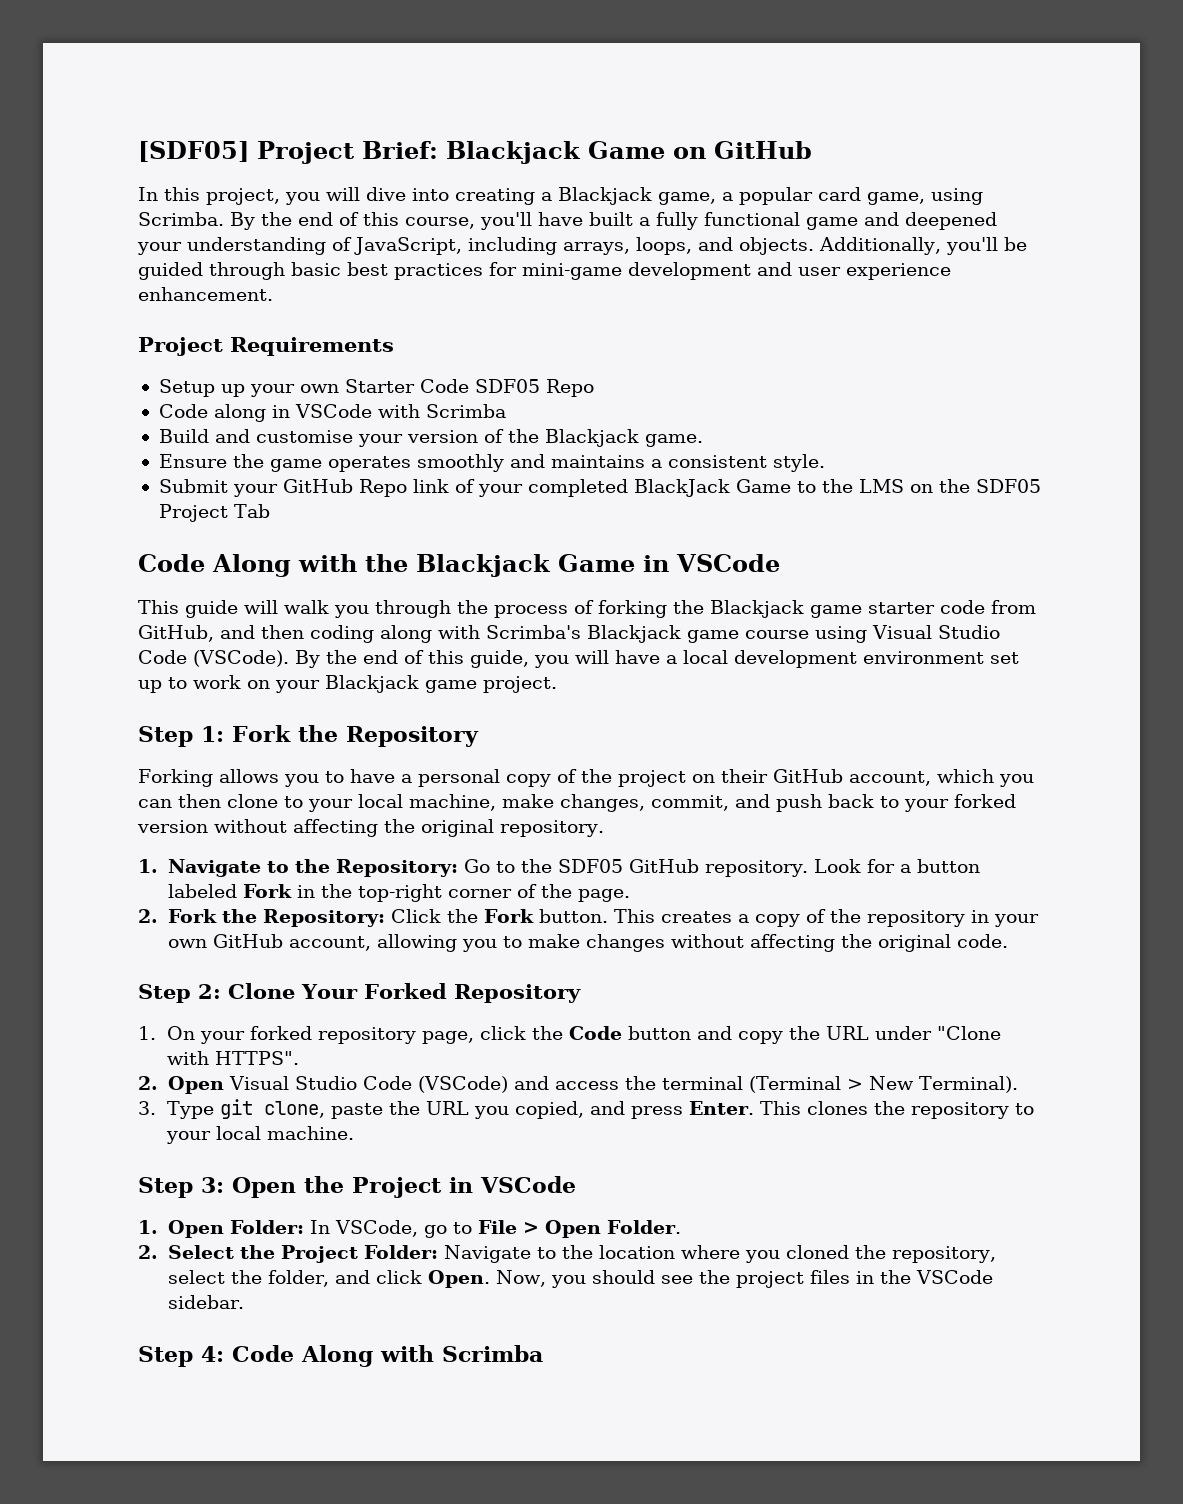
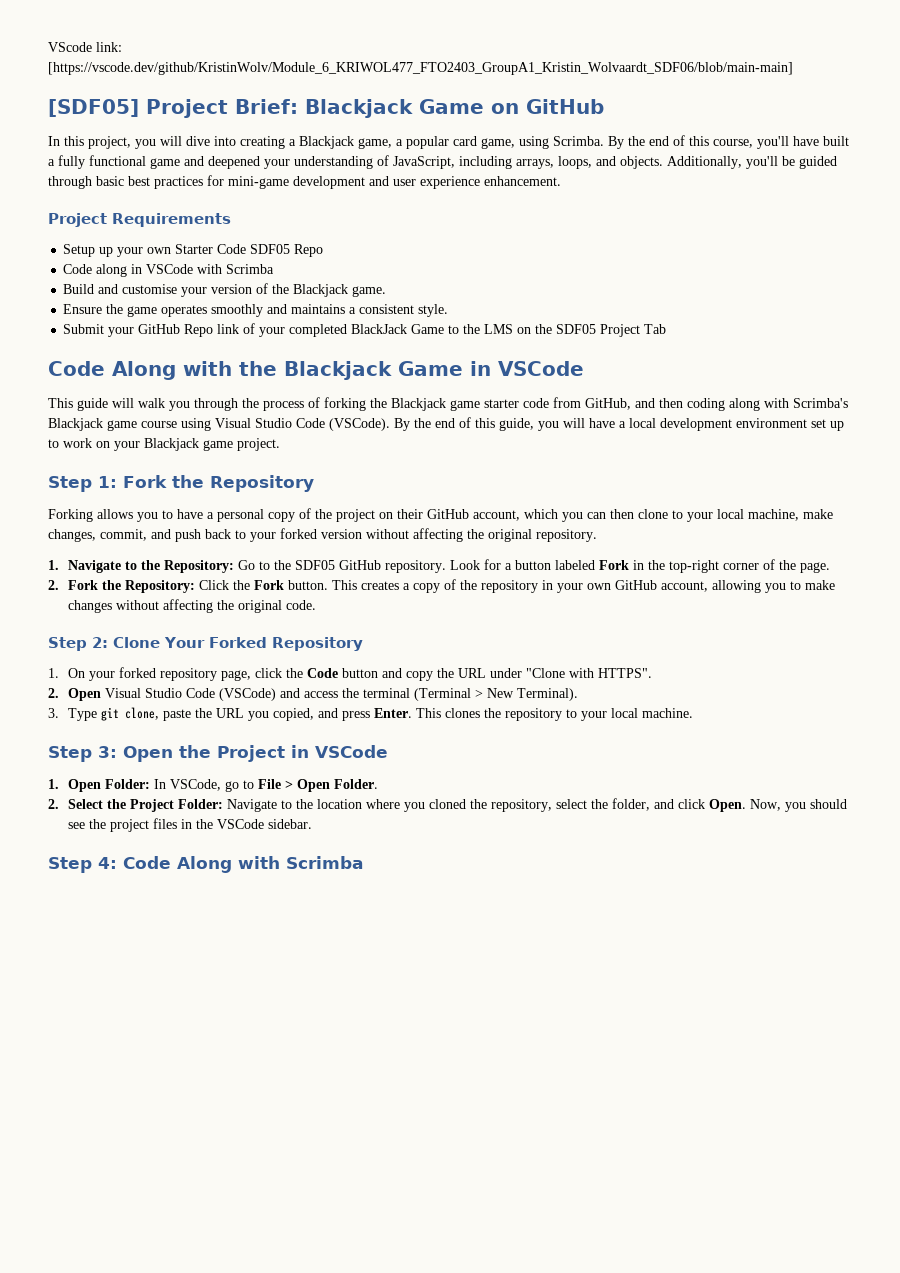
+ VScode link: [https://vscode.dev/github/KristinWolv/Module_6_KRIWOL477_FTO2403_GroupA1_Kristin_Wolvaardt_SDF06/blob/main-main]

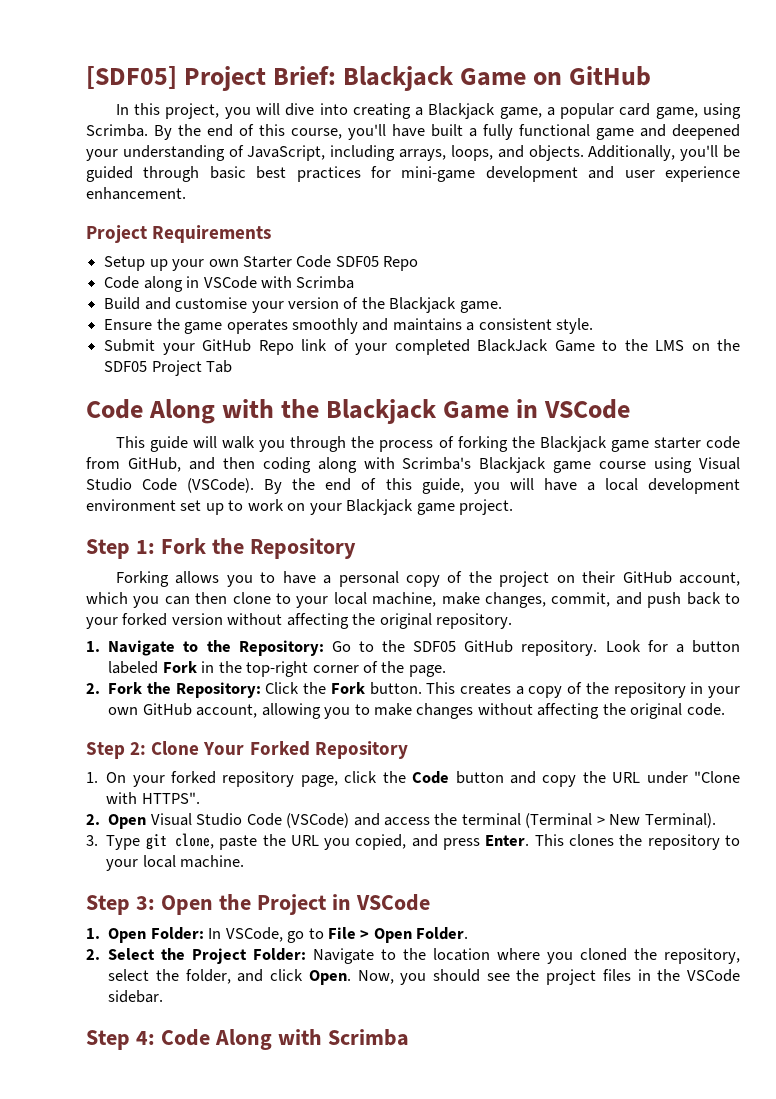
- VScode link: [https://vscode.dev/github/KristinWolv/Module_6_KRIWOL477_FTO2403_GroupA1_Kristin_Wolvaardt_SDF06/blob/main-main]

